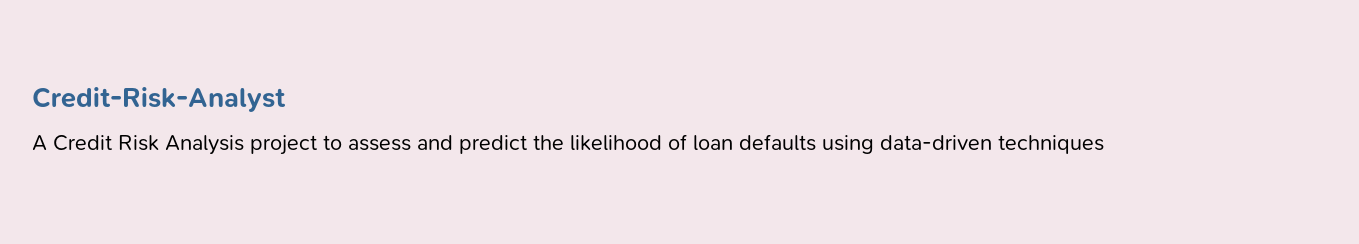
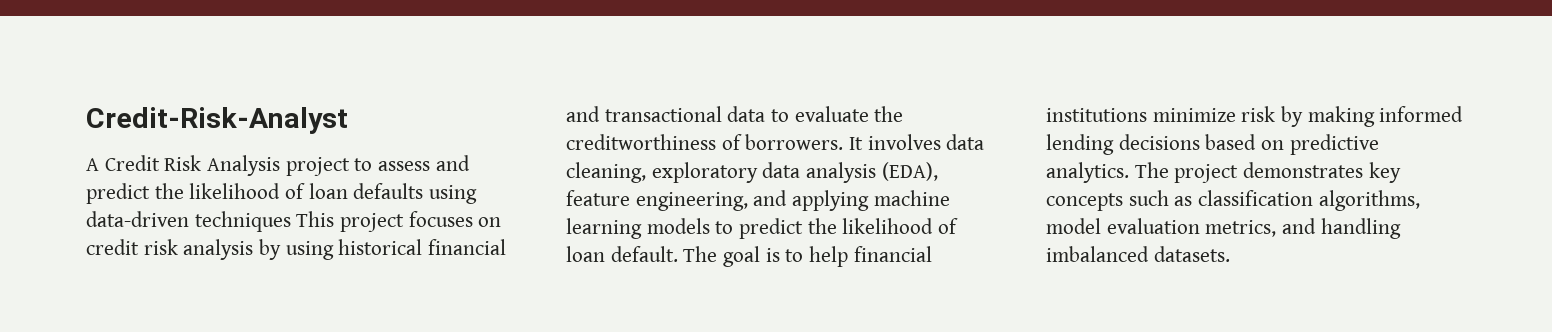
- A Credit Risk Analysis project to assess and predict the likelihood of loan defaults using data-driven techniques
+ A Credit Risk Analysis project to assess and predict the likelihood of loan defaults using data-driven techniques This project focuses on credit risk analysis by using historical financial and transactional data to evaluate the creditworthiness of borrowers. It involves data cleaning, exploratory data analysis (EDA), feature engineering, and applying machine learning models to predict the likelihood of loan default. The goal is to help financial institutions minimize risk by making informed lending decisions based on predictive analytics. The project demonstrates key concepts such as classification algorithms, model evaluation metrics, and handling imbalanced datasets.

